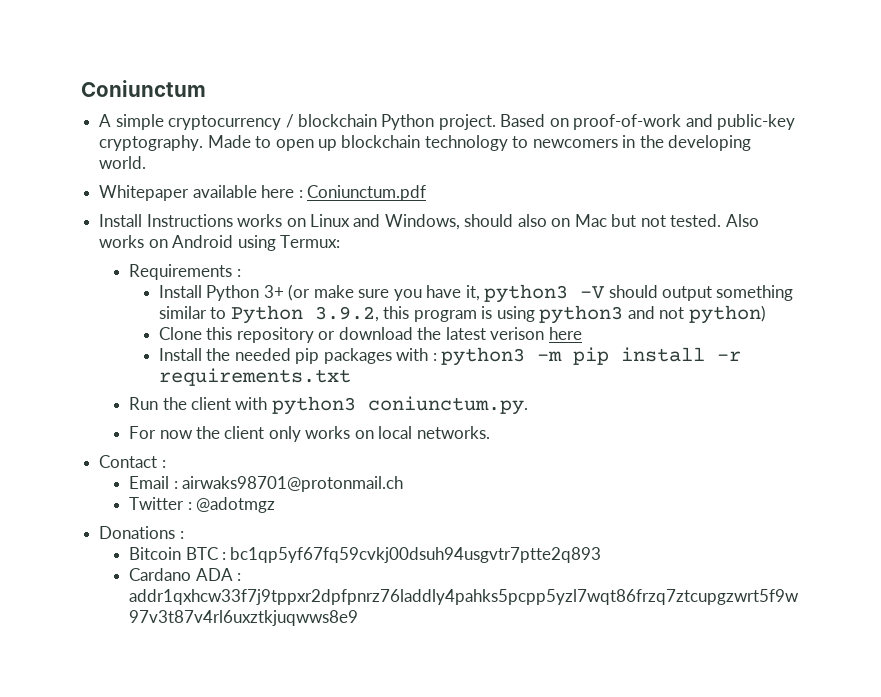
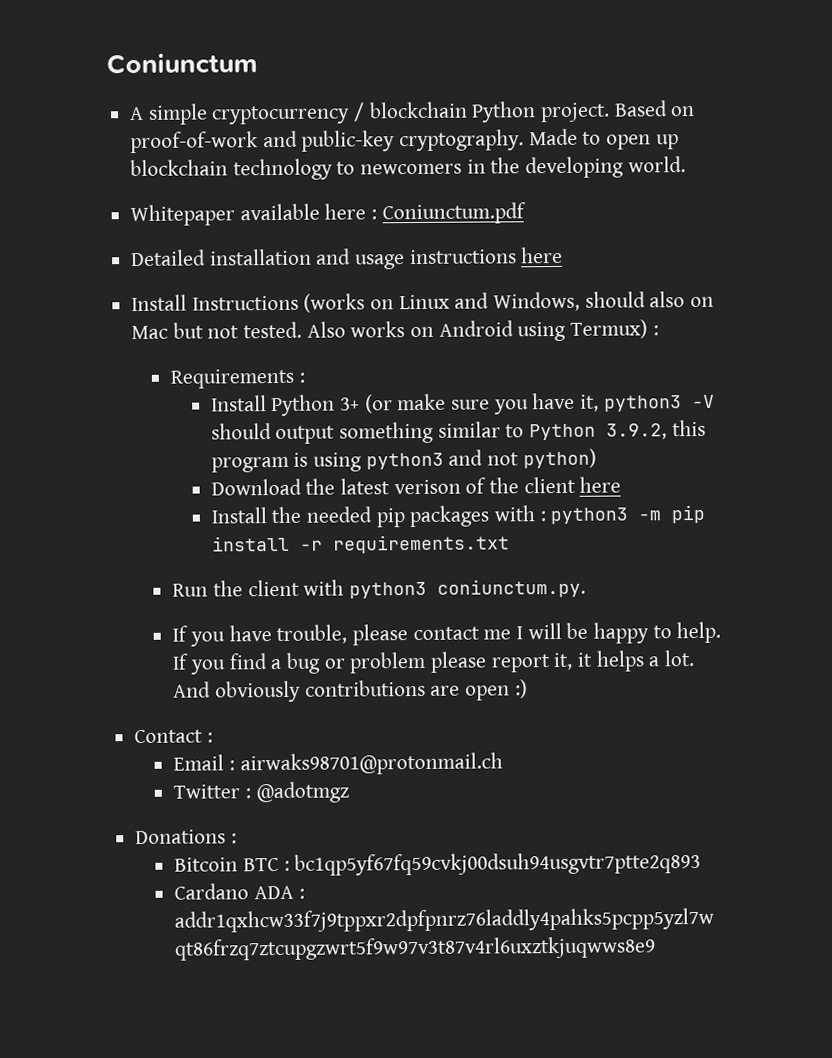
+ Detailed installation and usage instructions here
- Install Instructions works on Linux and Windows, should also on Mac but not tested.
+ Install Instructions (works on Linux and Windows, should also on Mac but not tested.
- Also works on Android using Termux:
+ Also works on Android using Termux) :
- Clone this repository or download the latest verison here
+ Download the latest verison of the client here
- For now the client only works on local networks.
+ If you have trouble, please contact me I will be happy to help. If you find a bug or problem please report it, it helps a lot. And obviously contributions are open :)

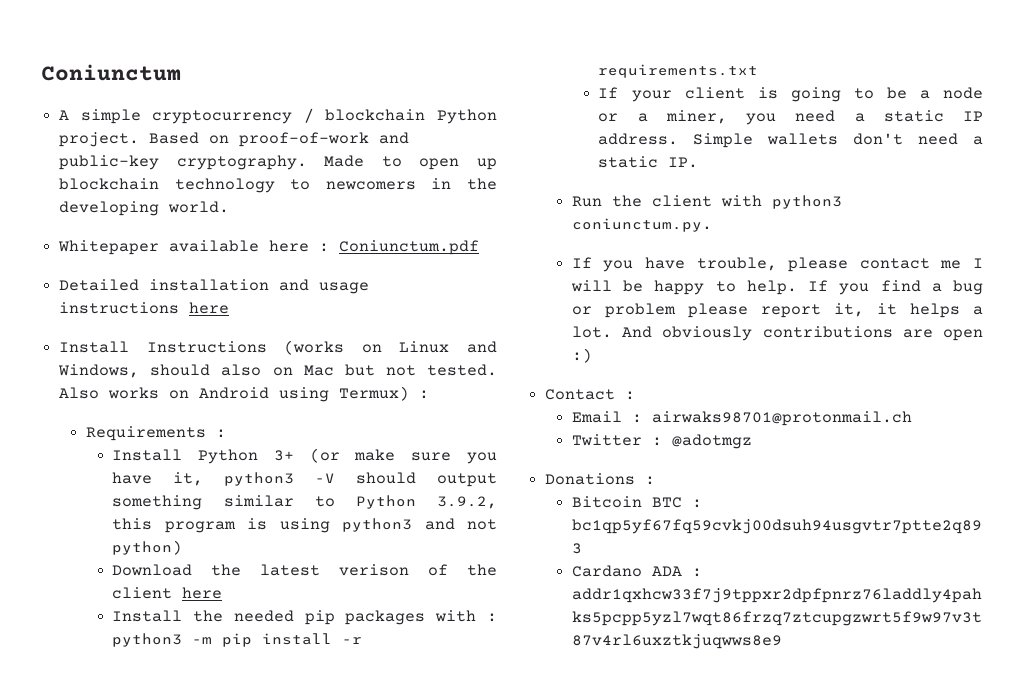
+ If your client is going to be a node or a miner, you need a static IP address. Simple wallets don't need a static IP.

